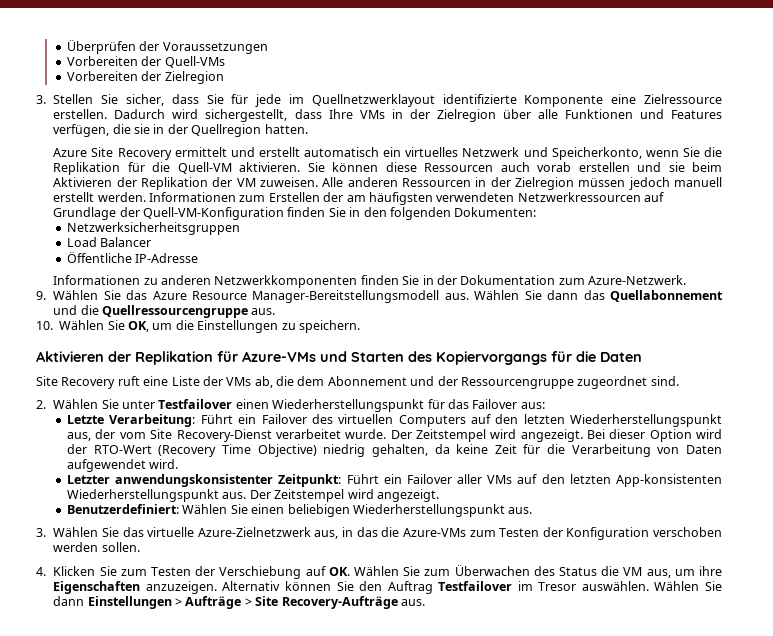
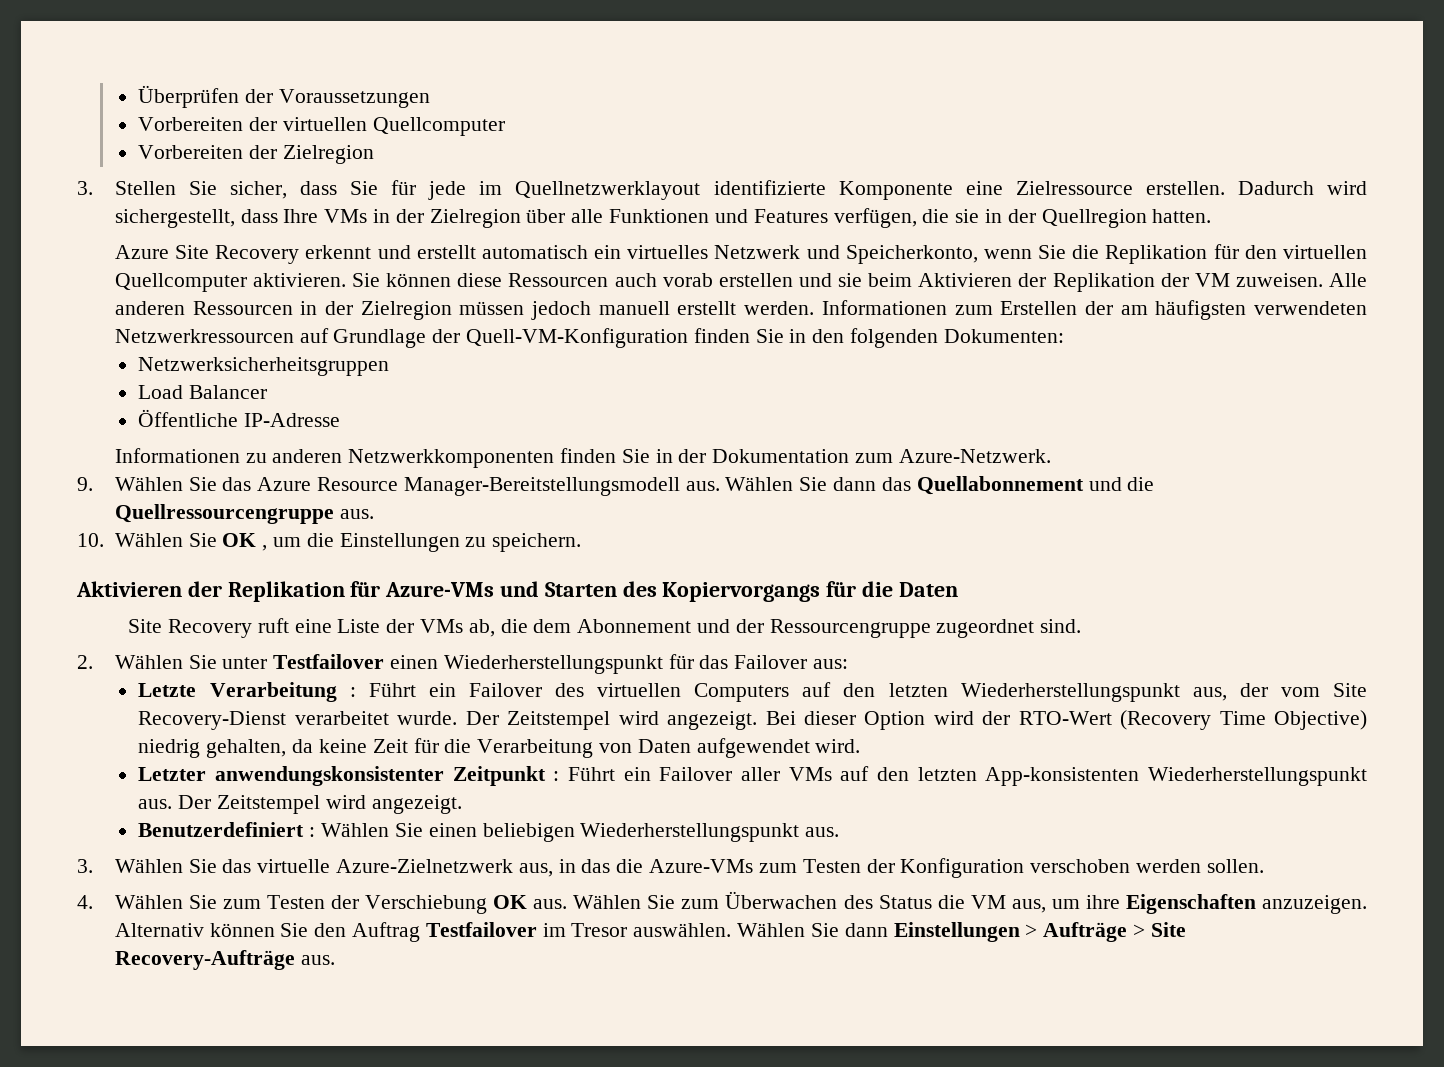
- Vorbereiten der Quell-VMs
+ Vorbereiten der virtuellen Quellcomputer
- Azure Site Recovery ermittelt und erstellt automatisch ein virtuelles Netzwerk und Speicherkonto, wenn Sie die Replikation für die Quell-VM aktivieren.
+ Azure Site Recovery erkennt und erstellt automatisch ein virtuelles Netzwerk und Speicherkonto, wenn Sie die Replikation für den virtuellen Quellcomputer aktivieren.
- 10. Wählen Sie OK, um die Einstellungen zu speichern.
+ 10. Wählen Sie OK , um die Einstellungen zu speichern.
- Letzte Verarbeitung: Führt ein Failover des virtuellen Computers auf den letzten Wiederherstellungspunkt aus, der vom Site Recovery-Dienst verarbeitet wurde.
+ Letzte Verarbeitung : Führt ein Failover des virtuellen Computers auf den letzten Wiederherstellungspunkt aus, der vom Site Recovery-Dienst verarbeitet wurde.
- Letzter anwendungskonsistenter Zeitpunkt: Führt ein Failover aller VMs auf den letzten App-konsistenten Wiederherstellungspunkt aus.
+ Letzter anwendungskonsistenter Zeitpunkt : Führt ein Failover aller VMs auf den letzten App-konsistenten Wiederherstellungspunkt aus.
- Benutzerdefiniert: Wählen Sie einen beliebigen Wiederherstellungspunkt aus.
+ Benutzerdefiniert : Wählen Sie einen beliebigen Wiederherstellungspunkt aus.
- 4. Klicken Sie zum Testen der Verschiebung auf OK. Wählen Sie zum Überwachen des Status die VM aus, um ihre Eigenschaften anzuzeigen.
+ 4. Wählen Sie zum Testen der Verschiebung OK aus. Wählen Sie zum Überwachen des Status die VM aus, um ihre Eigenschaften anzuzeigen.

